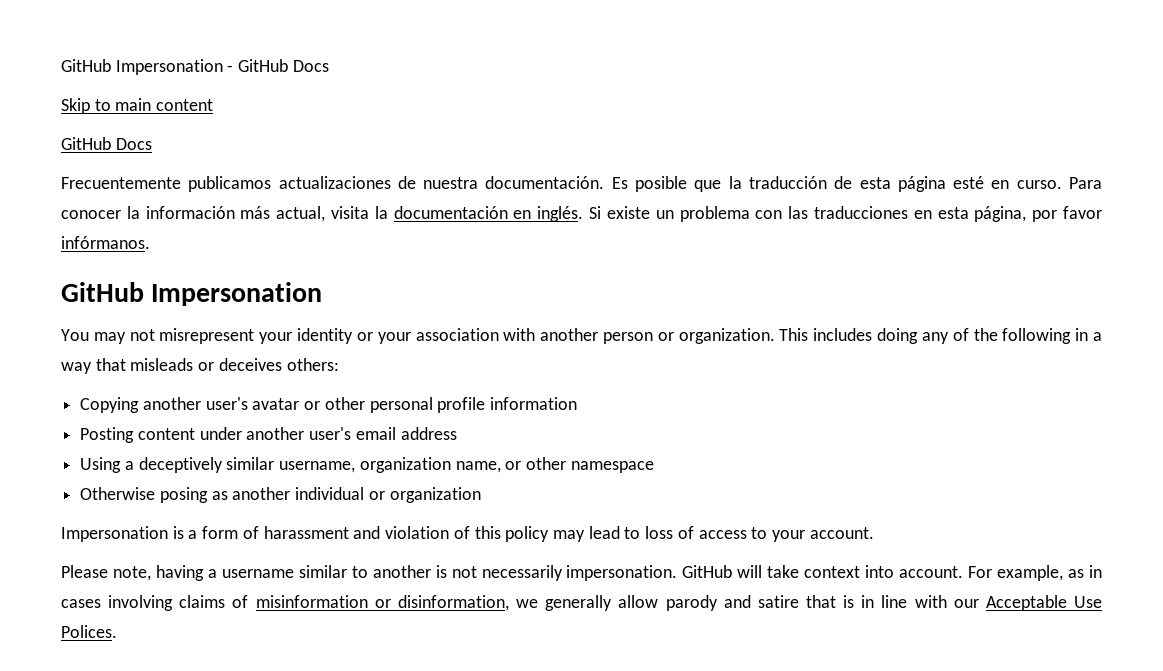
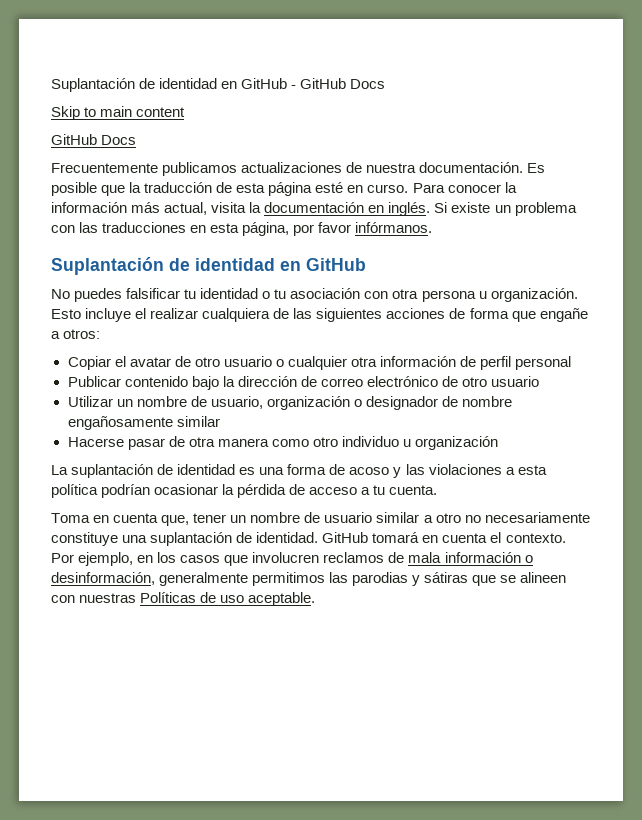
- GitHub Impersonation - GitHub Docs
+ Suplantación de identidad en GitHub - GitHub Docs
  Si existe un problema con las traducciones en esta página, por favor infórmanos.
- GitHub Impersonation
- You may not misrepresent your identity or your association with another person or organization. This includes doing any of the following in a way that misleads or deceives others:
- Copying another user's avatar or other personal profile information
- Posting content under another user's email address
- Using a deceptively similar username, organization name, or other namespace
- Otherwise posing as another individual or organization
- Impersonation is a form of harassment and violation of this policy may lead to loss of access to your account.
- Please note, having a username similar to another is not necessarily impersonation. GitHub will take context into account. For example, as in cases involving claims of misinformation or disinformation, we generally allow parody and satire that is in line with our Acceptable Use Polices.
+ Suplantación de identidad en GitHub
+ No puedes falsificar tu identidad o tu asociación con otra persona u organización. Esto incluye el realizar cualquiera de las siguientes acciones de forma que engañe a otros:
+ Copiar el avatar de otro usuario o cualquier otra información de perfil personal
+ Publicar contenido bajo la dirección de correo electrónico de otro usuario
+ Utilizar un nombre de usuario, organización o designador de nombre engañosamente similar
+ Hacerse pasar de otra manera como otro individuo u organización
+ La suplantación de identidad es una forma de acoso y las violaciones a esta política podrían ocasionar la pérdida de acceso a tu cuenta.
+ Toma en cuenta que, tener un nombre de usuario similar a otro no necesariamente constituye una suplantación de identidad. GitHub tomará en cuenta el contexto. Por ejemplo, en los casos que involucren reclamos de mala información o desinformación, generalmente permitimos las parodias y sátiras que se alineen con nuestras Políticas de uso aceptable.

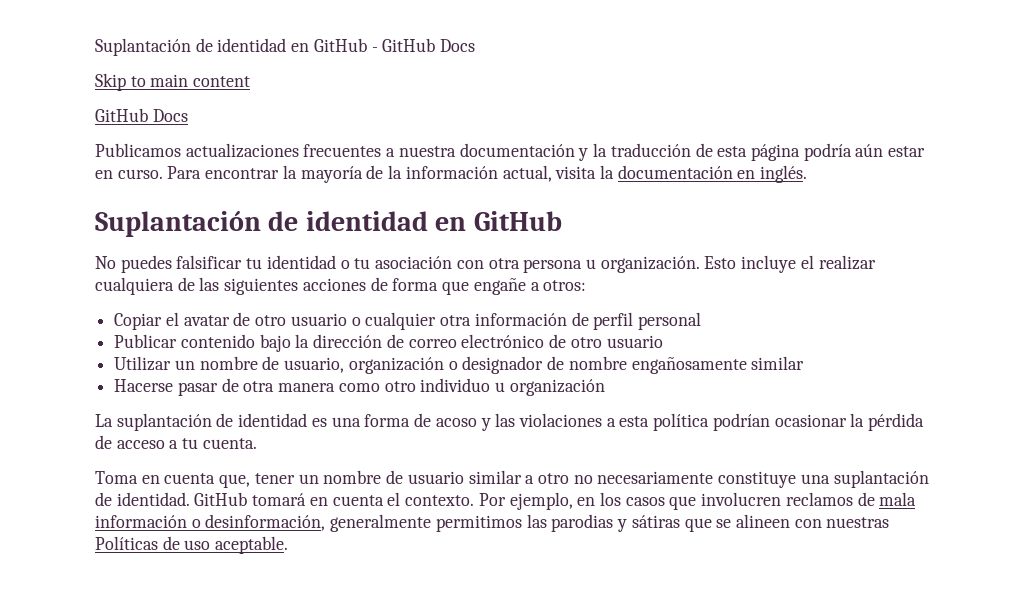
- Frecuentemente publicamos actualizaciones de nuestra documentación. Es posible que la traducción de esta página esté en curso. Para conocer la información más actual, visita la documentación en inglés. Si existe un problema con las traducciones en esta página, por favor infórmanos.
+ Publicamos actualizaciones frecuentes a nuestra documentación y la traducción de esta página podría aún estar en curso. Para encontrar la mayoría de la información actual, visita la documentación en inglés.

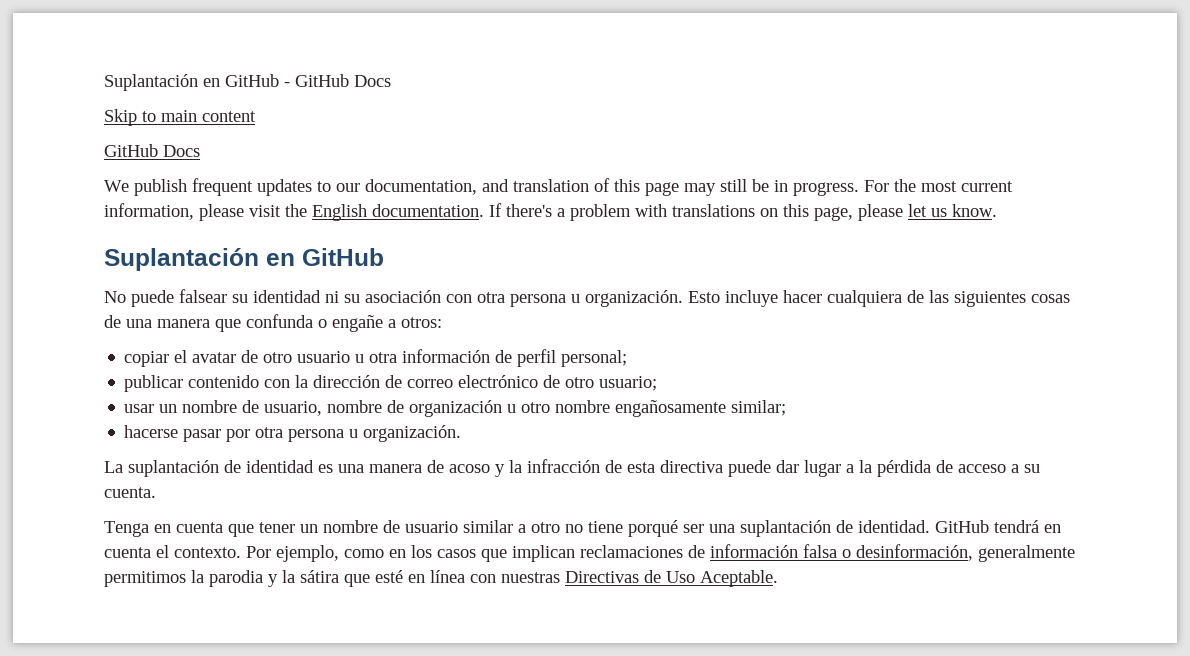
- Suplantación de identidad en GitHub - GitHub Docs
+ Suplantación en GitHub - GitHub Docs
- Publicamos actualizaciones frecuentes a nuestra documentación y la traducción de esta página podría aún estar en curso. Para encontrar la mayoría de la información actual, visita la documentación en inglés.
- Suplantación de identidad en GitHub
+ We publish frequent updates to our documentation, and translation of this page may still be in progress. For the most current information, please visit the English documentation. If there's a problem with translations on this page, please let us know.
+ Suplantación en GitHub
- No puedes falsificar tu identidad o tu asociación con otra persona u organización.
+ No puede falsear su identidad ni su asociación con otra persona u organización.
- Esto incluye el realizar cualquiera de las siguientes acciones de forma que engañe a otros:
+ Esto incluye hacer cualquiera de las siguientes cosas de una manera que confunda o engañe a otros:
- Copiar el avatar de otro usuario o cualquier otra información de perfil personal
- Publicar contenido bajo la dirección de correo electrónico de otro usuario
- Utilizar un nombre de usuario, organización o designador de nombre engañosamente similar
- Hacerse pasar de otra manera como otro individuo u organización
+ copiar el avatar de otro usuario u otra información de perfil personal;
+ publicar contenido con la dirección de correo electrónico de otro usuario;
+ usar un nombre de usuario, nombre de organización u otro nombre engañosamente similar;
+ hacerse pasar por otra persona u organización.
- La suplantación de identidad es una forma de acoso y las violaciones a esta política podrían ocasionar la pérdida de acceso a tu cuenta.
+ La suplantación de identidad es una manera de acoso y la infracción de esta directiva puede dar lugar a la pérdida de acceso a su cuenta.
- Toma en cuenta que, tener un nombre de usuario similar a otro no necesariamente constituye una suplantación de identidad.
+ Tenga en cuenta que tener un nombre de usuario similar a otro no tiene porqué ser una suplantación de identidad.
- GitHub tomará en cuenta el contexto.
+ GitHub tendrá en cuenta el contexto.
- Por ejemplo, en los casos que involucren reclamos de mala información o desinformación, generalmente permitimos las parodias y sátiras que se alineen con nuestras Políticas de uso aceptable.
+ Por ejemplo, como en los casos que implican reclamaciones de información falsa o desinformación, generalmente permitimos la parodia y la sátira que esté en línea con nuestras Directivas de Uso Aceptable.

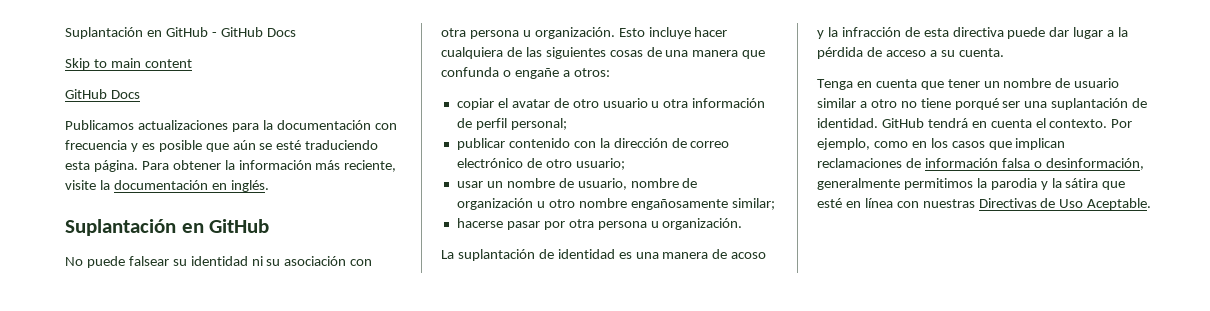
- We publish frequent updates to our documentation, and translation of this page may still be in progress. For the most current information, please visit the English documentation. If there's a problem with translations on this page, please let us know.
+ Publicamos actualizaciones para la documentación con frecuencia y es posible que aún se esté traduciendo esta página. Para obtener la información más reciente, visite la documentación en inglés.

